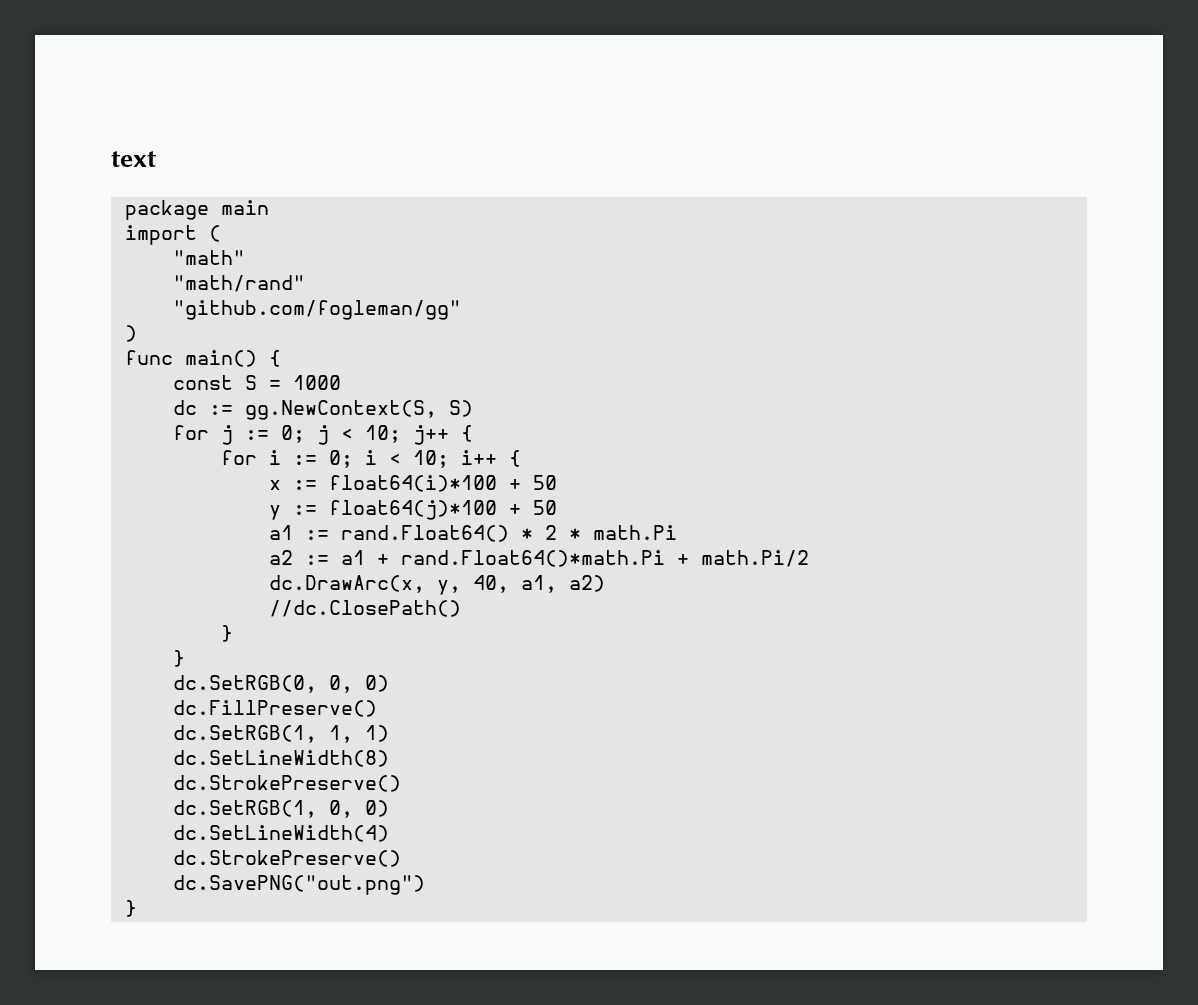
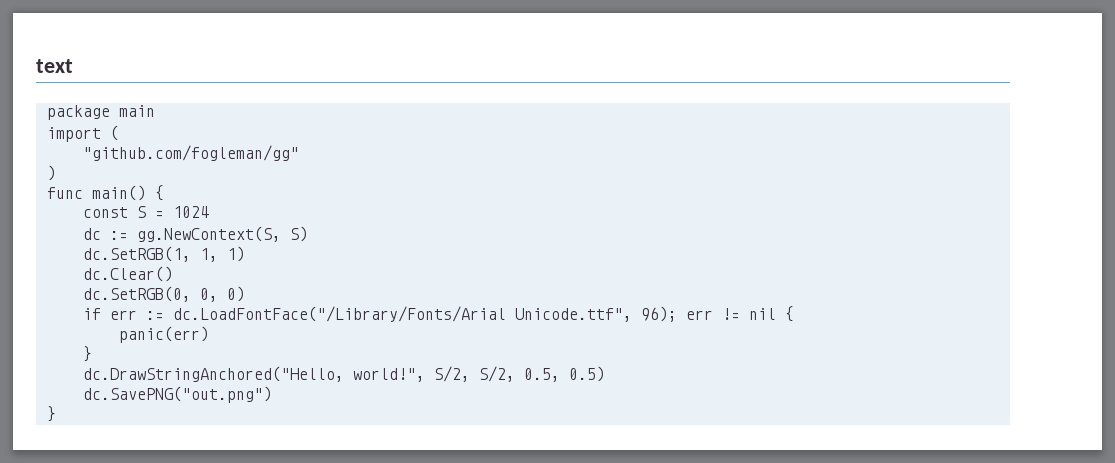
- "math"
- "math/rand"
- const S = 1000
+ const S = 1024
- for j := 0; j < 10; j++ {
- for i := 0; i < 10; i++ {
- x := float64(i)*100 + 50
- y := float64(j)*100 + 50
- a1 := rand.Float64() * 2 * math.Pi
- a2 := a1 + rand.Float64()*math.Pi + math.Pi/2
- dc.DrawArc(x, y, 40, a1, a2)
- //dc.ClosePath()
+ dc.SetRGB(1, 1, 1)
+ dc.Clear()
+ dc.SetRGB(0, 0, 0)
+ if err := dc.LoadFontFace("/Library/Fonts/Arial Unicode.ttf", 96); err != nil {
+ panic(err)
  }
- }
- dc.SetRGB(0, 0, 0)
- dc.FillPreserve()
- dc.SetRGB(1, 1, 1)
- dc.SetLineWidth(8)
- dc.StrokePreserve()
- dc.SetRGB(1, 0, 0)
- dc.SetLineWidth(4)
- dc.StrokePreserve()
+ dc.DrawStringAnchored("Hello, world!", S/2, S/2, 0.5, 0.5)

